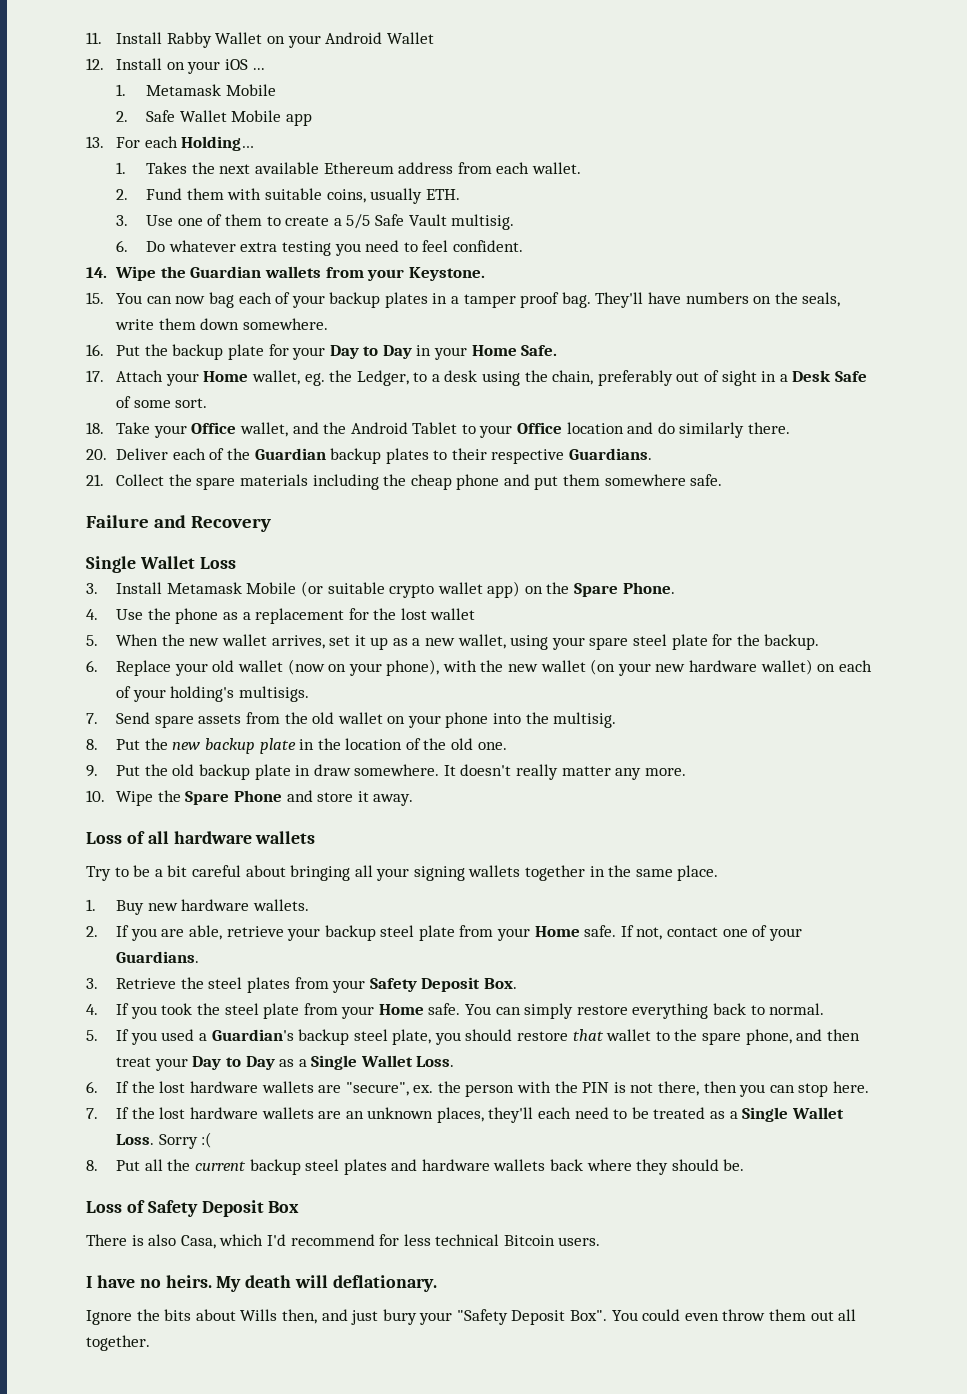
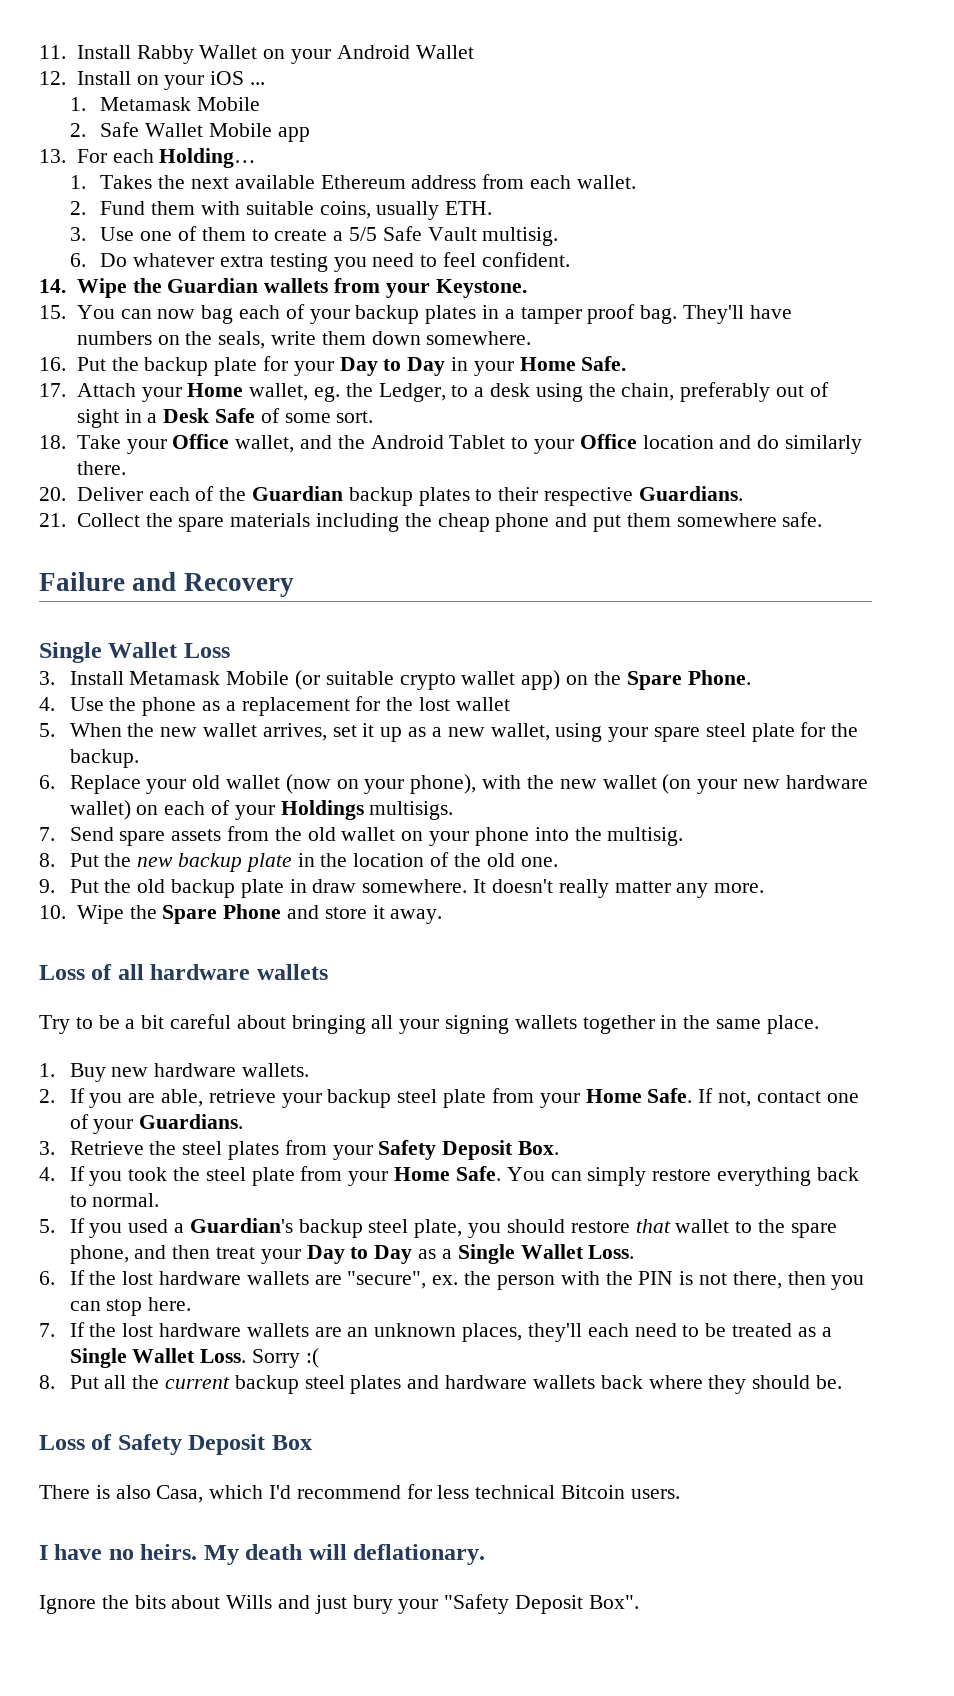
- 6. Replace your old wallet (now on your phone), with the new wallet (on your new hardware wallet) on each of your holding's multisigs.
+ 6. Replace your old wallet (now on your phone), with the new wallet (on your new hardware wallet) on each of your Holdings multisigs.
- 2. If you are able, retrieve your backup steel plate from your Home safe.
+ 2. If you are able, retrieve your backup steel plate from your Home Safe.
- 4. If you took the steel plate from your Home safe.
+ 4. If you took the steel plate from your Home Safe.
- Ignore the bits about Wills then, and just bury your "Safety Deposit Box". You could even throw them out all together.
+ Ignore the bits about Wills and just bury your "Safety Deposit Box".

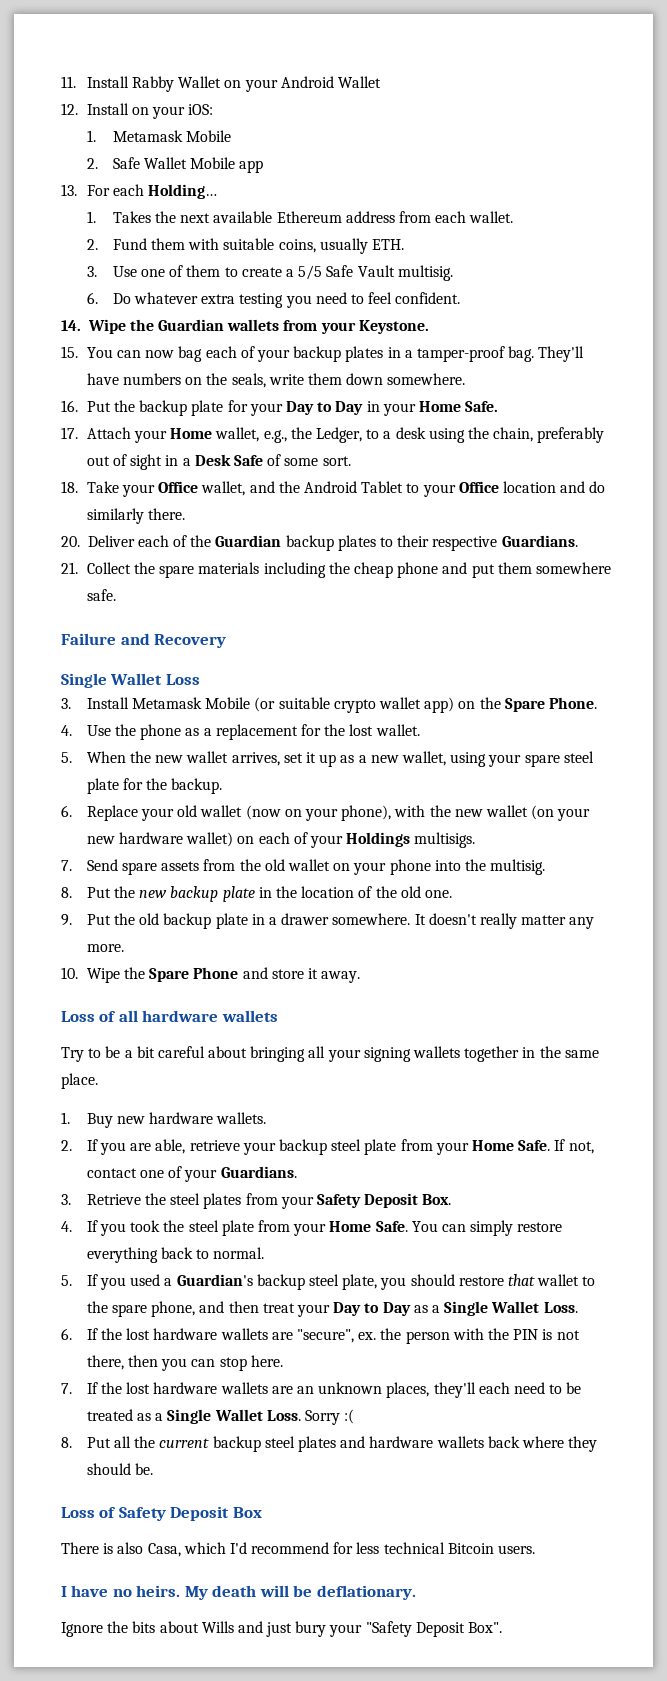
- 12. Install on your iOS ...
+ 12. Install on your iOS:
- 15. You can now bag each of your backup plates in a tamper proof bag.
+ 15. You can now bag each of your backup plates in a tamper-proof bag.
- 17. Attach your Home wallet, eg. the Ledger, to a desk using the chain, preferably out of sight in a Desk Safe of some sort.
+ 17. Attach your Home wallet, e.g., the Ledger, to a desk using the chain, preferably out of sight in a Desk Safe of some sort.
- 4. Use the phone as a replacement for the lost wallet
+ 4. Use the phone as a replacement for the lost wallet.
- 9. Put the old backup plate in draw somewhere.
+ 9. Put the old backup plate in a drawer somewhere.
- My death will deflationary.
+ My death will be deflationary.

